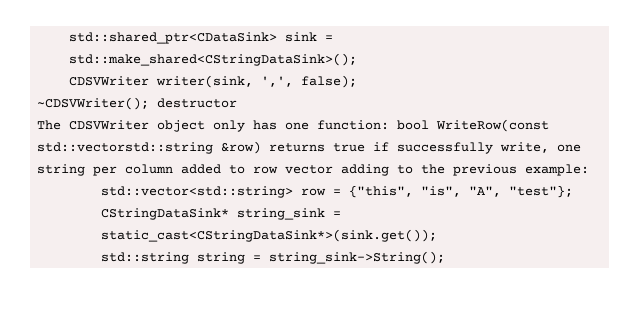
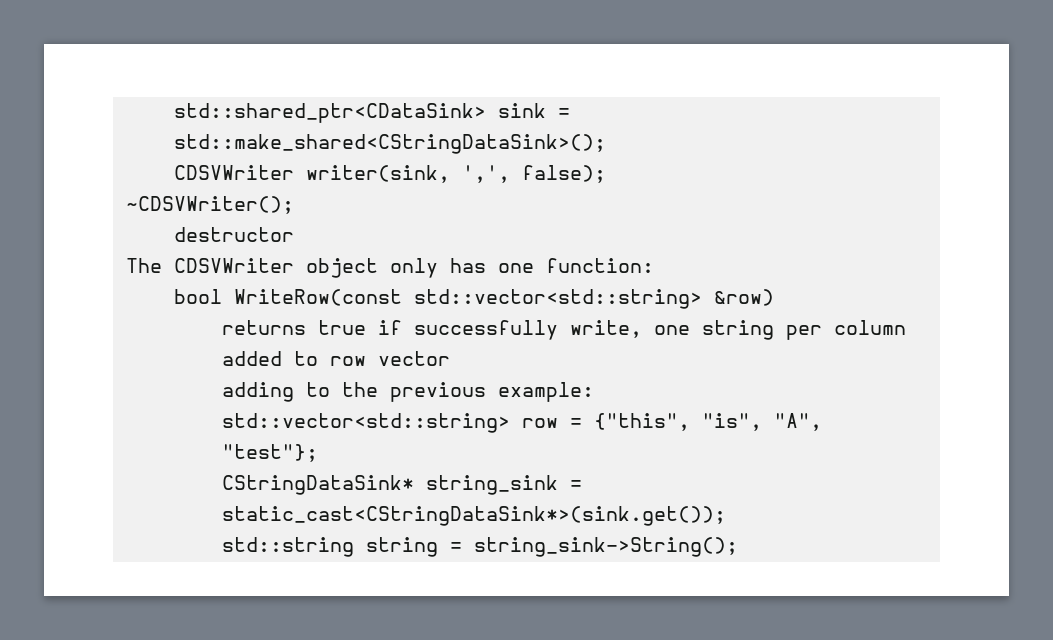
- ~CDSVWriter(); destructor
+ ~CDSVWriter();
+ destructor
- The CDSVWriter object only has one function: bool WriteRow(const std::vectorstd::string &row) returns true if successfully write, one string per column added to row vector adding to the previous example:
+ The CDSVWriter object only has one function:
+ bool WriteRow(const std::vector<std::string> &row)
+ returns true if successfully write, one string per column added to row vector
+ adding to the previous example:

